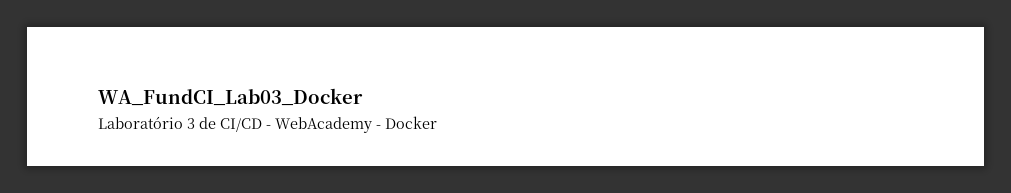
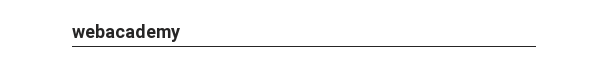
- WA_FundCI_Lab03_Docker
- Laboratório 3 de CI/CD - WebAcademy - Docker
+ webacademy

